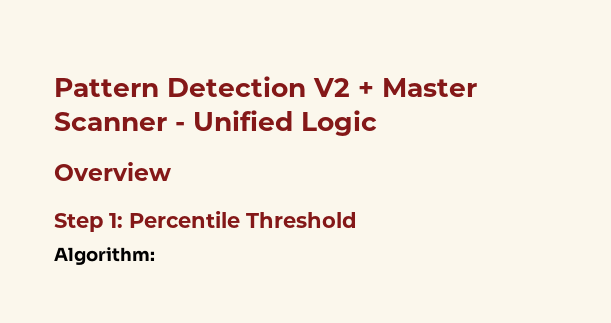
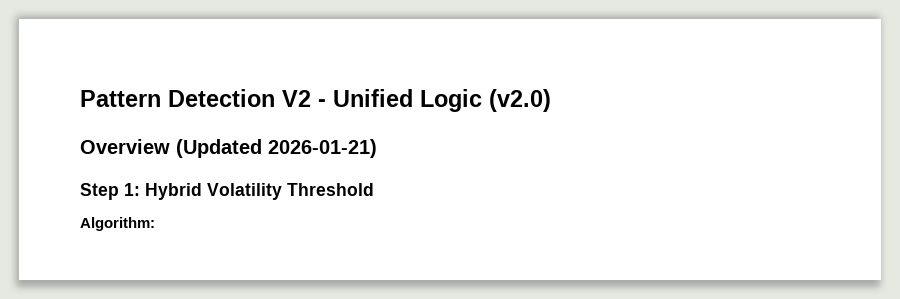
- Pattern Detection V2 + Master Scanner - Unified Logic
+ Pattern Detection V2 - Unified Logic (v2.0)
- Overview
+ Overview (Updated 2026-01-21)
- Step 1: Percentile Threshold
+ Step 1: Hybrid Volatility Threshold

